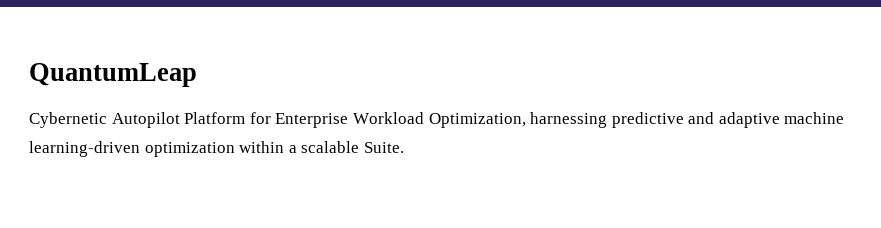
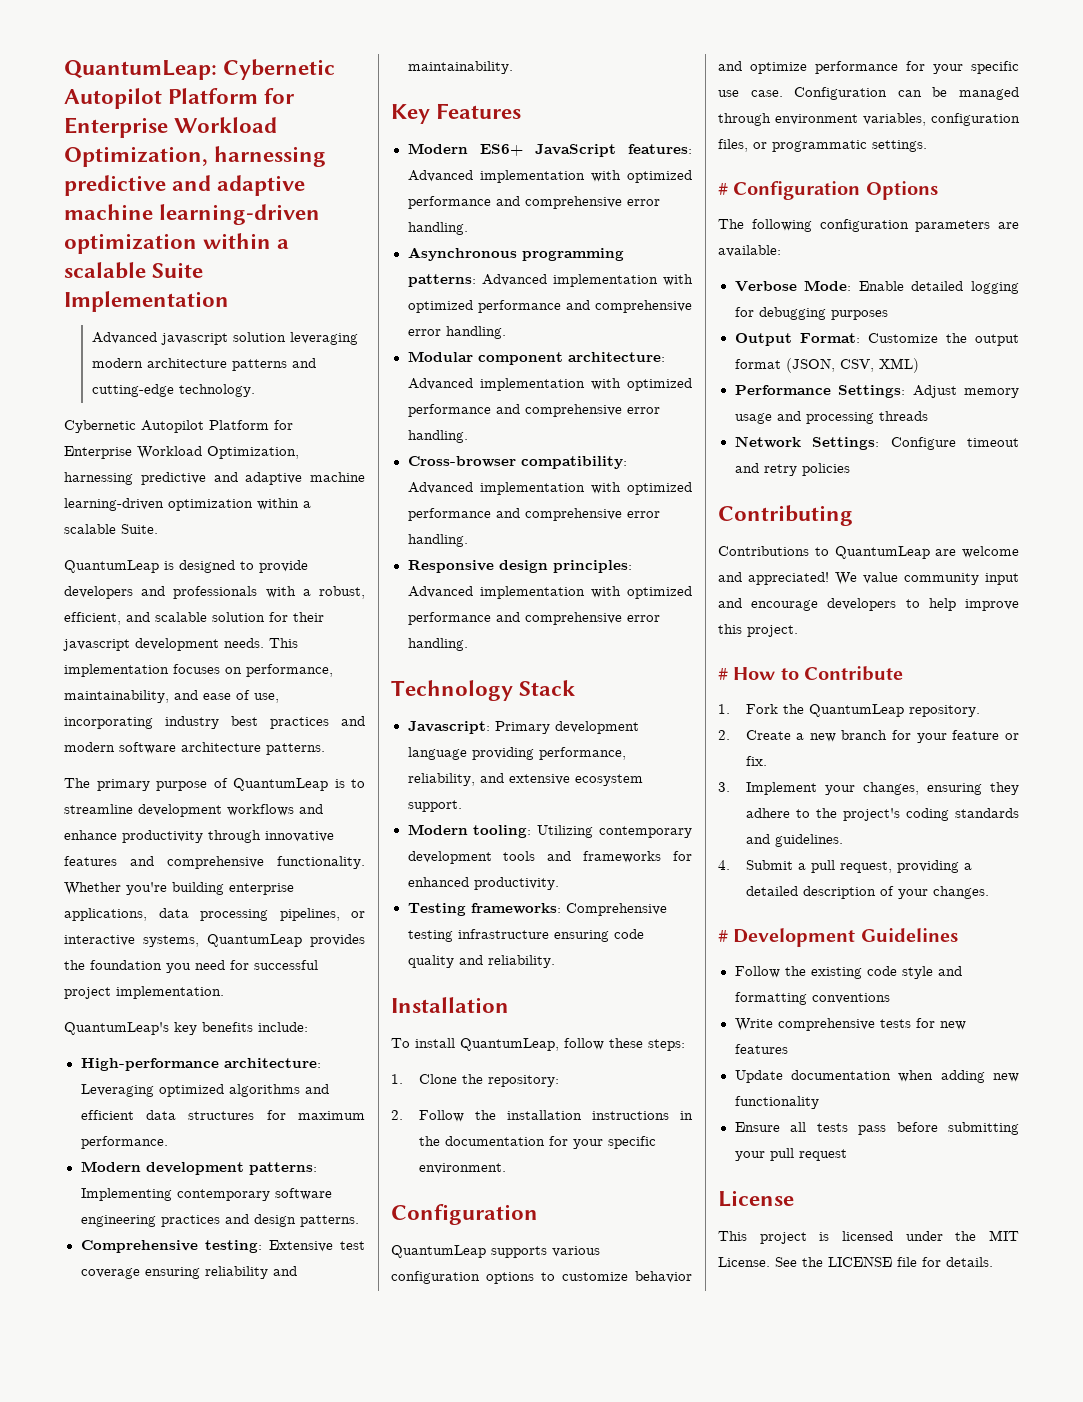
- QuantumLeap
+ QuantumLeap: Cybernetic Autopilot Platform for Enterprise Workload Optimization, harnessing predictive and adaptive machine learning-driven optimization within a scalable Suite Implementation
+ Advanced javascript solution leveraging modern architecture patterns and cutting-edge technology.
+ QuantumLeap is designed to provide developers and professionals with a robust, efficient, and scalable solution for their javascript development needs. This implementation focuses on performance, maintainability, and ease of use, incorporating industry best practices and modern software architecture patterns.
+ The primary purpose of QuantumLeap is to streamline development workflows and enhance productivity through innovative features and comprehensive functionality. Whether you're building enterprise applications, data processing pipelines, or interactive systems, QuantumLeap provides the foundation you need for successful project implementation.
+ QuantumLeap's key benefits include:
+ High-performance architecture: Leveraging optimized algorithms and efficient data structures for maximum performance.
+ Modern development patterns: Implementing contemporary software engineering practices and design patterns.
+ Comprehensive testing: Extensive test coverage ensuring reliability and maintainability.
+ Key Features
+ Modern ES6+ JavaScript features: Advanced implementation with optimized performance and comprehensive error handling.
+ Asynchronous programming patterns: Advanced implementation with optimized performance and comprehensive error handling.
+ Modular component architecture: Advanced implementation with optimized performance and comprehensive error handling.
+ Cross-browser compatibility: Advanced implementation with optimized performance and comprehensive error handling.
+ Responsive design principles: Advanced implementation with optimized performance and comprehensive error handling.
+ Technology Stack
+ Javascript: Primary development language providing performance, reliability, and extensive ecosystem support.
+ Modern tooling: Utilizing contemporary development tools and frameworks for enhanced productivity.
+ Testing frameworks: Comprehensive testing infrastructure ensuring code quality and reliability.
+ Installation
+ To install QuantumLeap, follow these steps:
+ 1. Clone the repository:
+ 2. Follow the installation instructions in the documentation for your specific environment.
+ Configuration
+ QuantumLeap supports various configuration options to customize behavior and optimize performance for your specific use case. Configuration can be managed through environment variables, configuration files, or programmatic settings.
+ # Configuration Options
+ The following configuration parameters are available:
+ Verbose Mode: Enable detailed logging for debugging purposes
+ Output Format: Customize the output format (JSON, CSV, XML)
+ Performance Settings: Adjust memory usage and processing threads
+ Network Settings: Configure timeout and retry policies
+ Contributing
+ Contributions to QuantumLeap are welcome and appreciated! We value community input and encourage developers to help improve this project.
+ # How to Contribute
+ 1. Fork the QuantumLeap repository.
+ 2. Create a new branch for your feature or fix.
+ 3. Implement your changes, ensuring they adhere to the project's coding standards and guidelines.
+ 4. Submit a pull request, providing a detailed description of your changes.
+ # Development Guidelines
+ Follow the existing code style and formatting conventions
+ Write comprehensive tests for new features
+ Update documentation when adding new functionality
+ Ensure all tests pass before submitting your pull request
+ License
+ This project is licensed under the MIT License. See the LICENSE file for details.

